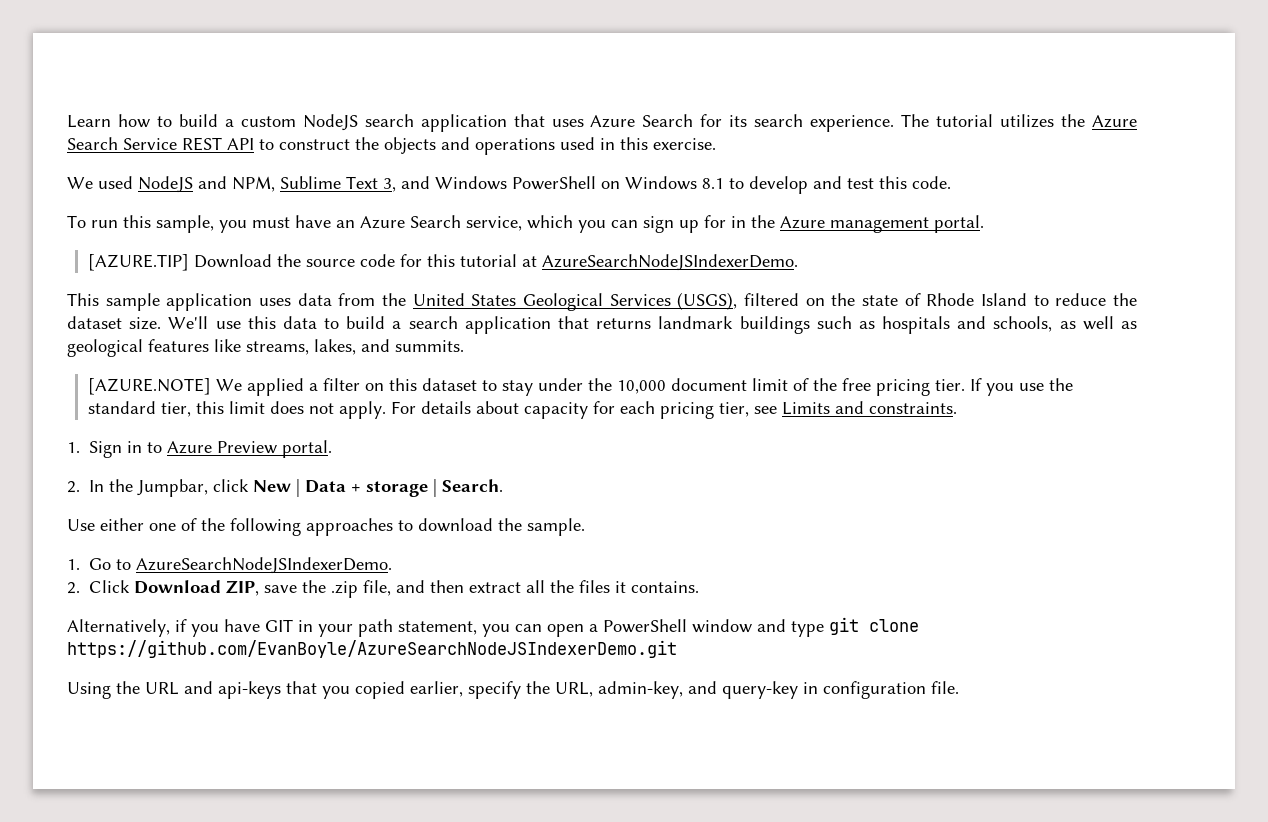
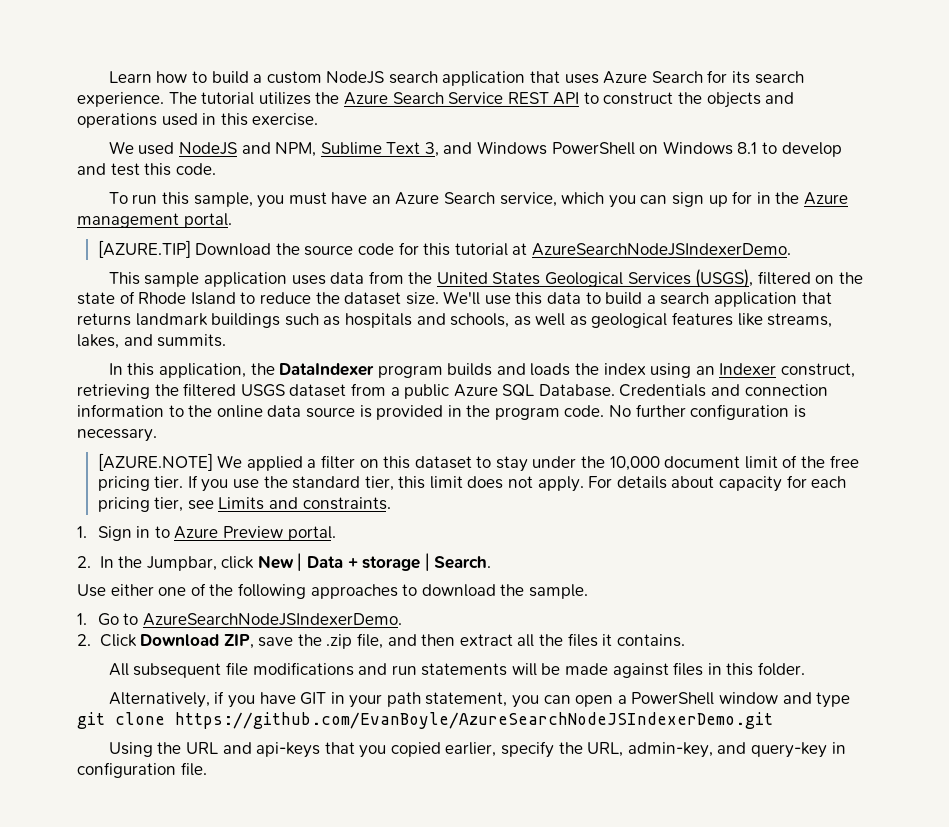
+ In this application, the DataIndexer program builds and loads the index using an Indexer construct, retrieving the filtered USGS dataset from a public Azure SQL Database. Credentials and connection information to the online data source is provided in the program code. No further configuration is necessary.
+ All subsequent file modifications and run statements will be made against files in this folder.

